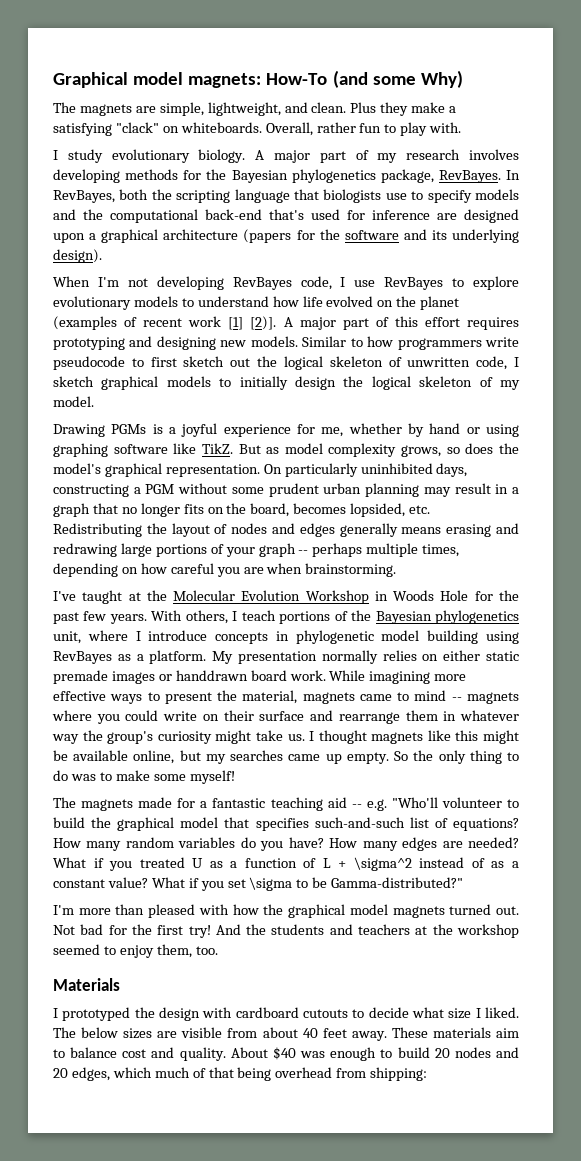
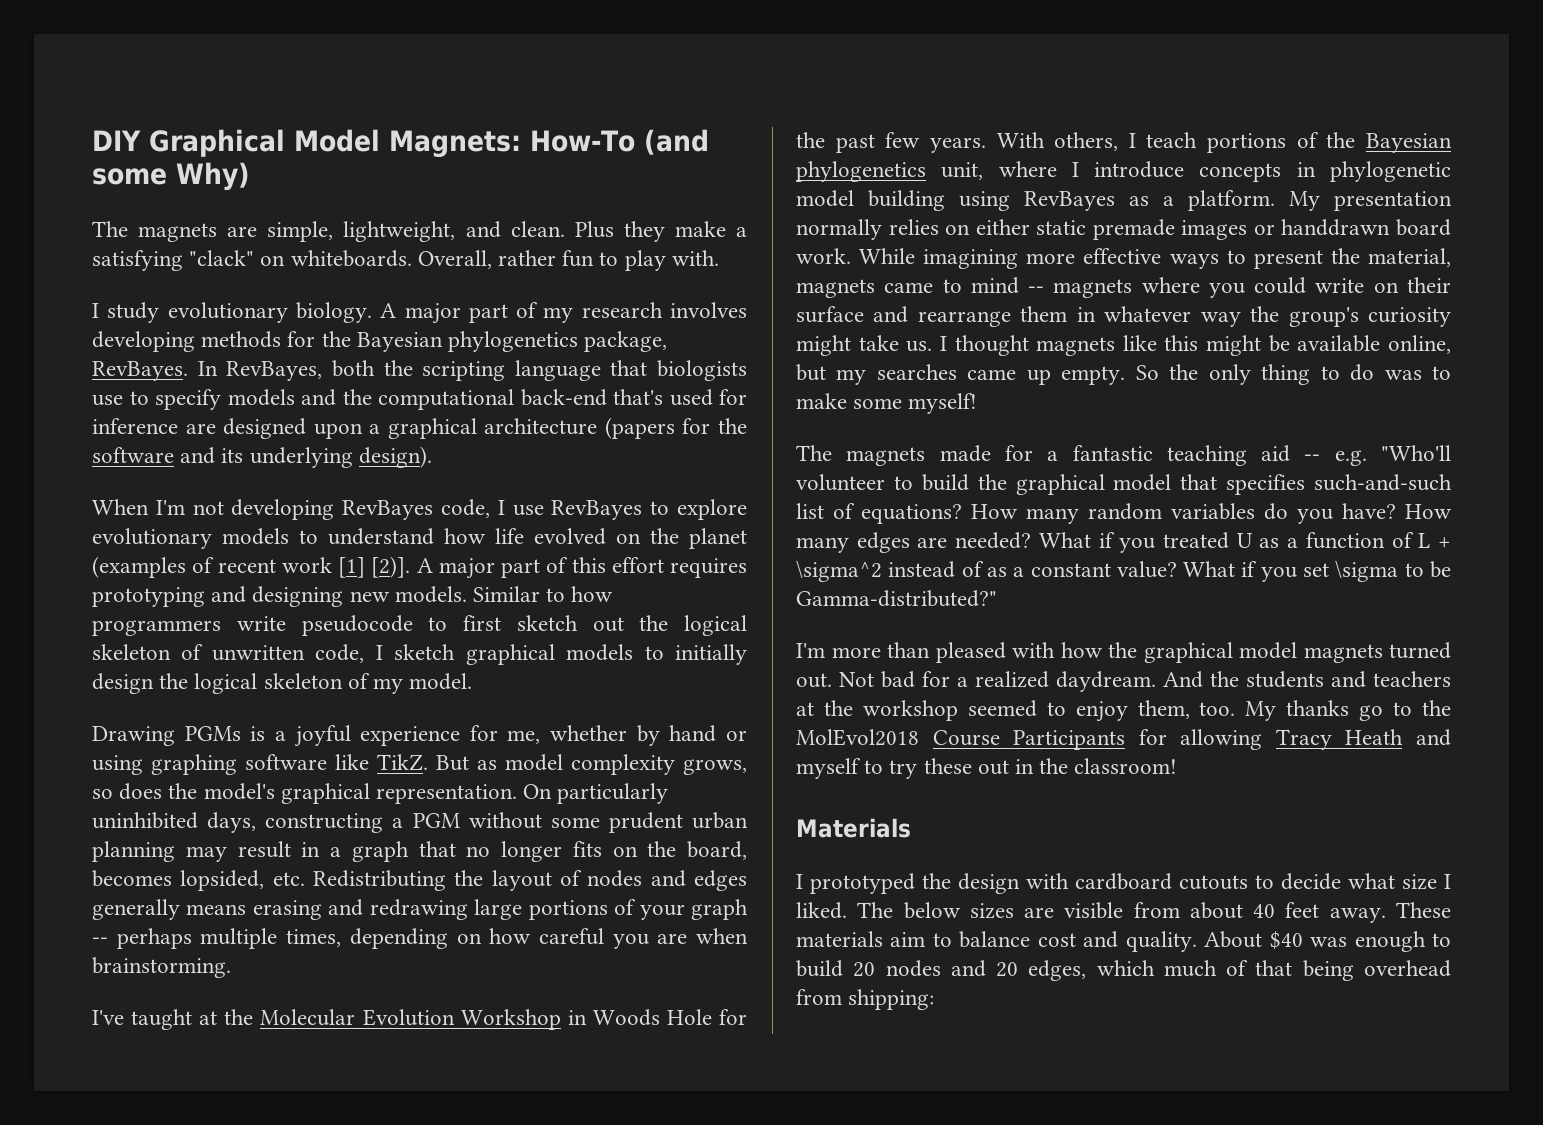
- Graphical model magnets: How-To (and some Why)
+ DIY Graphical Model Magnets: How-To (and some Why)
- Not bad for the first try!
+ Not bad for a realized daydream.
+ My thanks go to the MolEvol2018 Course Participants for allowing Tracy Heath and myself to try these out in the classroom!

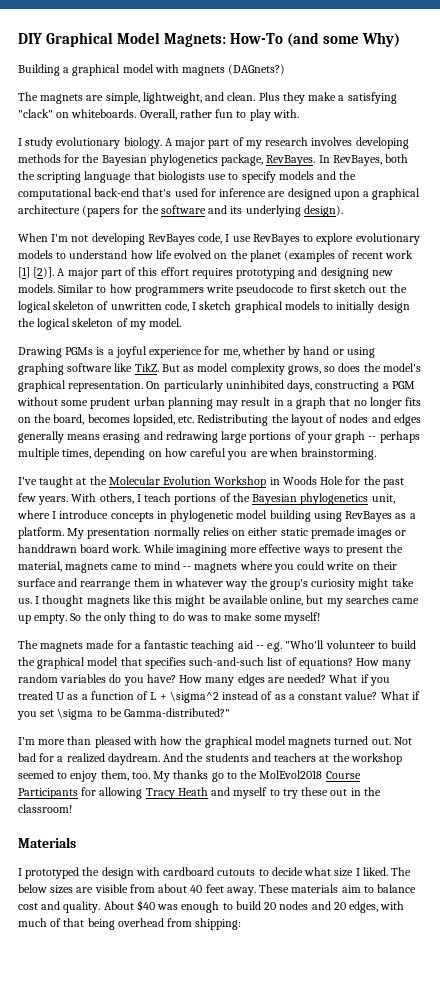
+ Building a graphical model with magnets (DAGnets?)
- About $40 was enough to build 20 nodes and 20 edges, which much of that being overhead from shipping:
+ About $40 was enough to build 20 nodes and 20 edges, with much of that being overhead from shipping:

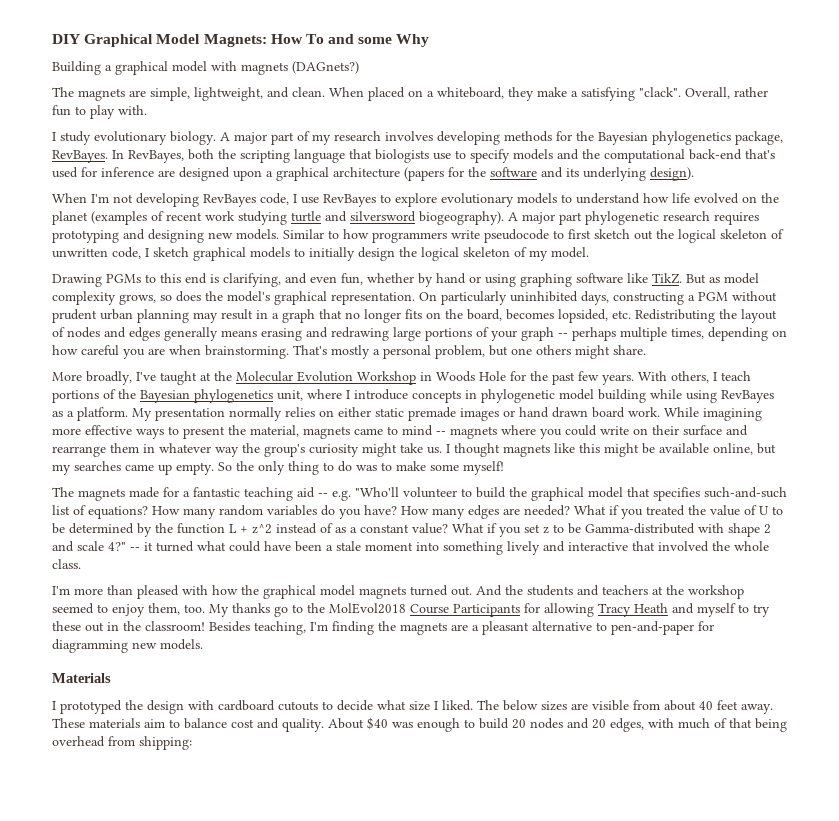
- DIY Graphical Model Magnets: How-To (and some Why)
+ DIY Graphical Model Magnets: How To and some Why
- Plus they make a satisfying "clack" on whiteboards.
+ When placed on a whiteboard, they make a satisfying "clack".
- When I'm not developing RevBayes code, I use RevBayes to explore evolutionary models to understand how life evolved on the planet (examples of recent work [1] [2)]. A major part of this effort requires prototyping and designing new models.
+ When I'm not developing RevBayes code, I use RevBayes to explore evolutionary models to understand how life evolved on the planet (examples of recent work studying turtle and silversword biogeography). A major part phylogenetic research requires prototyping and designing new models.
- Drawing PGMs is a joyful experience for me, whether by hand or using graphing software like TikZ.
+ Drawing PGMs to this end is clarifying, and even fun, whether by hand or using graphing software like TikZ.
- On particularly uninhibited days, constructing a PGM without some prudent urban planning may result in a graph that no longer fits on the board, becomes lopsided, etc. Redistributing the layout of nodes and edges generally means erasing and redrawing large portions of your graph -- perhaps multiple times, depending on how careful you are when brainstorming.
- I've taught at the Molecular Evolution Workshop in Woods Hole for the past few years.
+ On particularly uninhibited days, constructing a PGM without prudent urban planning may result in a graph that no longer fits on the board, becomes lopsided, etc. Redistributing the layout of nodes and edges generally means erasing and redrawing large portions of your graph -- perhaps multiple times, depending on how careful you are when brainstorming. That's mostly a personal problem, but one others might share.
+ More broadly, I've taught at the Molecular Evolution Workshop in Woods Hole for the past few years.
- With others, I teach portions of the Bayesian phylogenetics unit, where I introduce concepts in phylogenetic model building using RevBayes as a platform.
+ With others, I teach portions of the Bayesian phylogenetics unit, where I introduce concepts in phylogenetic model building while using RevBayes as a platform.
- My presentation normally relies on either static premade images or handdrawn board work.
+ My presentation normally relies on either static premade images or hand drawn board work.
- What if you treated U as a function of L + \sigma^2 instead of as a constant value?
+ What if you treated the value of U to be determined by the function L + z^2 instead of as a constant value?
- What if you set \sigma to be Gamma-distributed?"
+ What if you set z to be Gamma-distributed with shape 2 and scale 4?" -- it turned what could have been a stale moment into something lively and interactive that involved the whole class.
- Not bad for a realized daydream.
+ Besides teaching, I'm finding the magnets are a pleasant alternative to pen-and-paper for diagramming new models.

